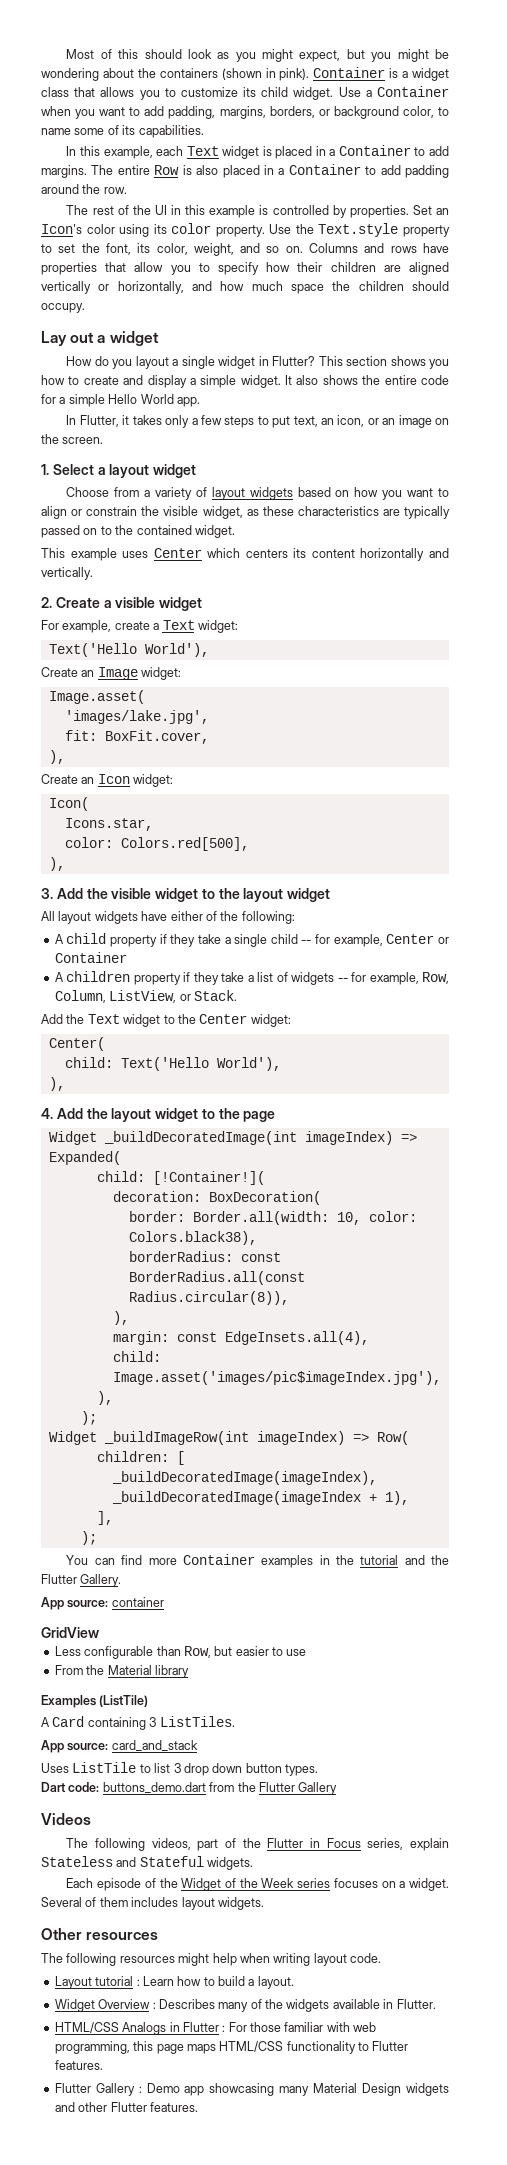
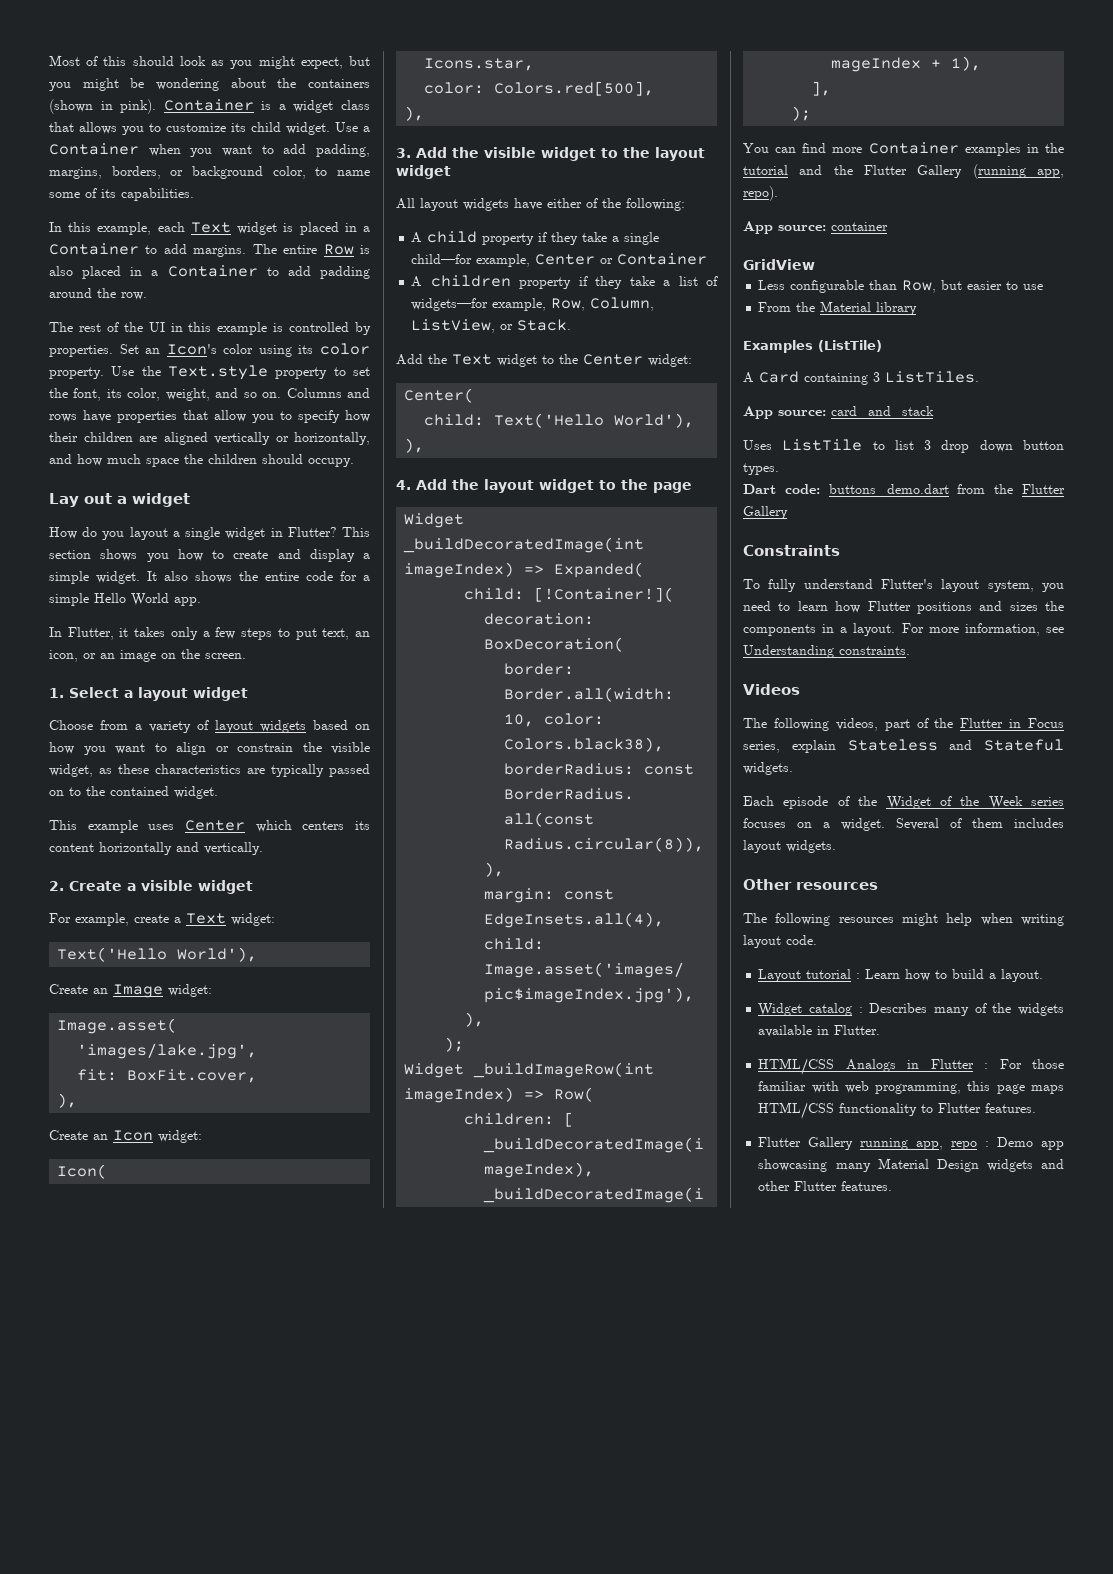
- A child property if they take a single child -- for example, Center or Container
+ A child property if they take a single child—for example, Center or Container
- A children property if they take a list of widgets -- for example, Row, Column, ListView, or Stack.
+ A children property if they take a list of widgets—for example, Row, Column, ListView, or Stack.
- You can find more Container examples in the tutorial and the Flutter Gallery.
+ You can find more Container examples in the tutorial and the Flutter Gallery (running app, repo).
+ Constraints
+ To fully understand Flutter's layout system, you need to learn how Flutter positions and sizes the components in a layout. For more information, see Understanding constraints.
- Widget Overview : Describes many of the widgets available in Flutter.
+ Widget catalog : Describes many of the widgets available in Flutter.
- Flutter Gallery : Demo app showcasing many Material Design widgets and other Flutter features.
+ Flutter Gallery running app, repo : Demo app showcasing many Material Design widgets and other Flutter features.

